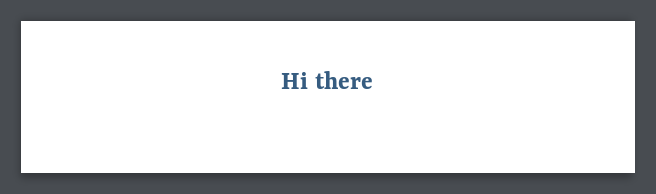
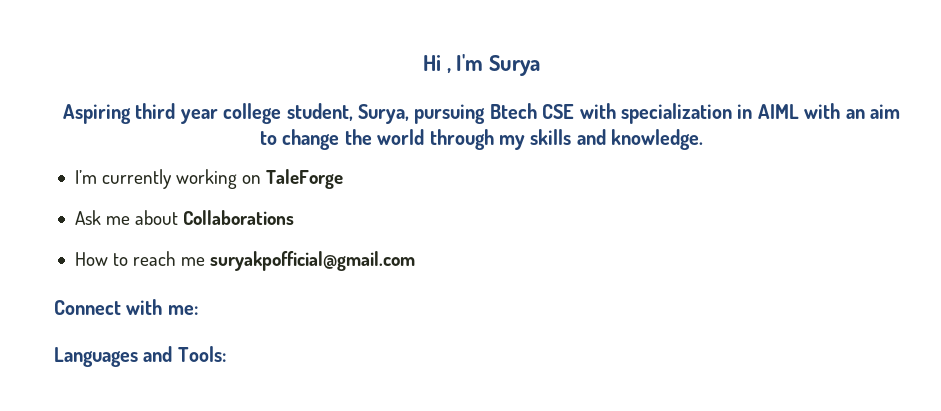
- Hi there
+ Hi , I'm Surya
+ Aspiring third year college student, Surya, pursuing Btech CSE with specialization in AIML with an aim to change the world through my skills and knowledge.
+ I’m currently working on TaleForge
+ Ask me about Collaborations
+ How to reach me suryakpofficial@gmail.com
+ Connect with me:
+ Languages and Tools:

